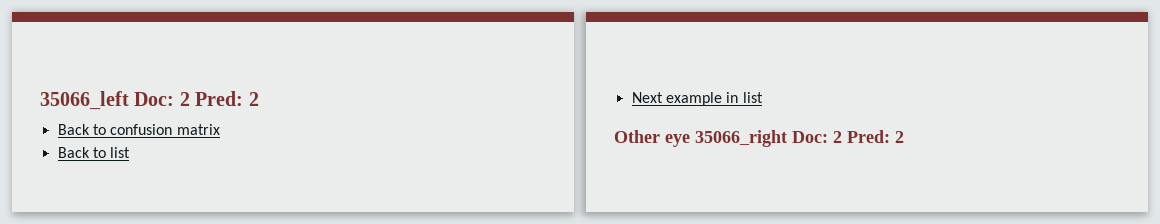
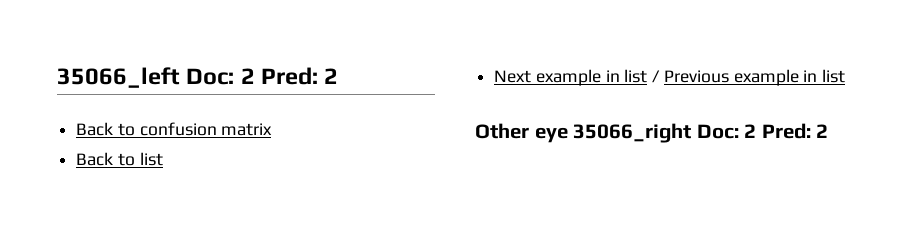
- Next example in list
+ Next example in list / Previous example in list

